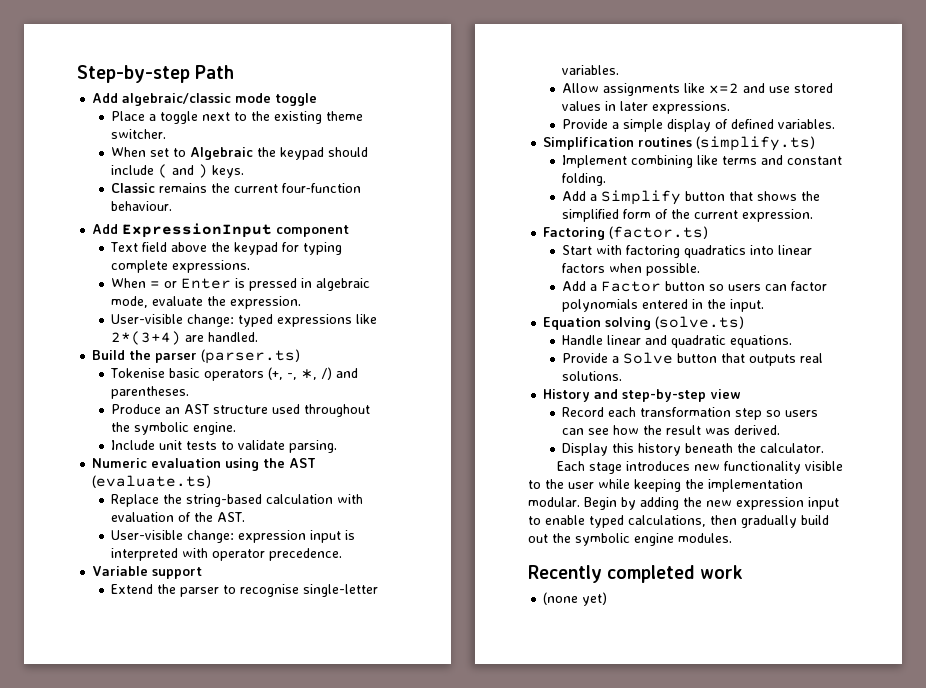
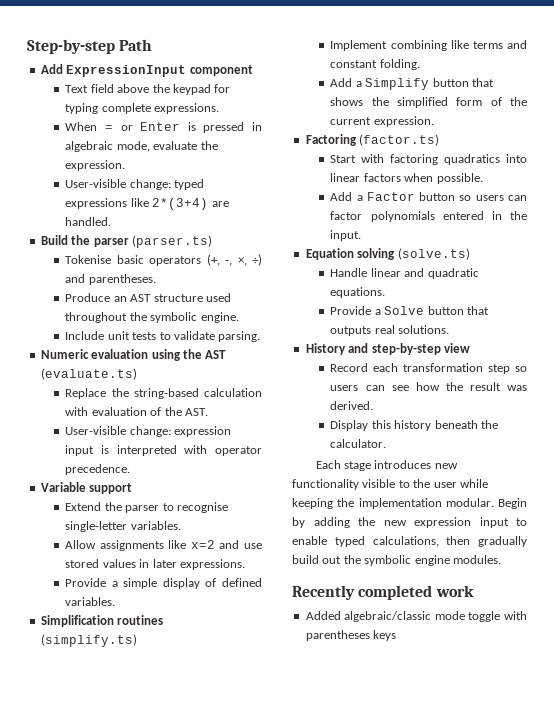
- Add algebraic/classic mode toggle
- Place a toggle next to the existing theme switcher.
- When set to Algebraic the keypad should include ( and ) keys.
- Classic remains the current four‑function behaviour.
- Tokenise basic operators (+, -, ∗, /) and parentheses.
+ Tokenise basic operators (+, -, ×, ÷) and parentheses.
- (none yet)
+ Added algebraic/classic mode toggle with parentheses keys

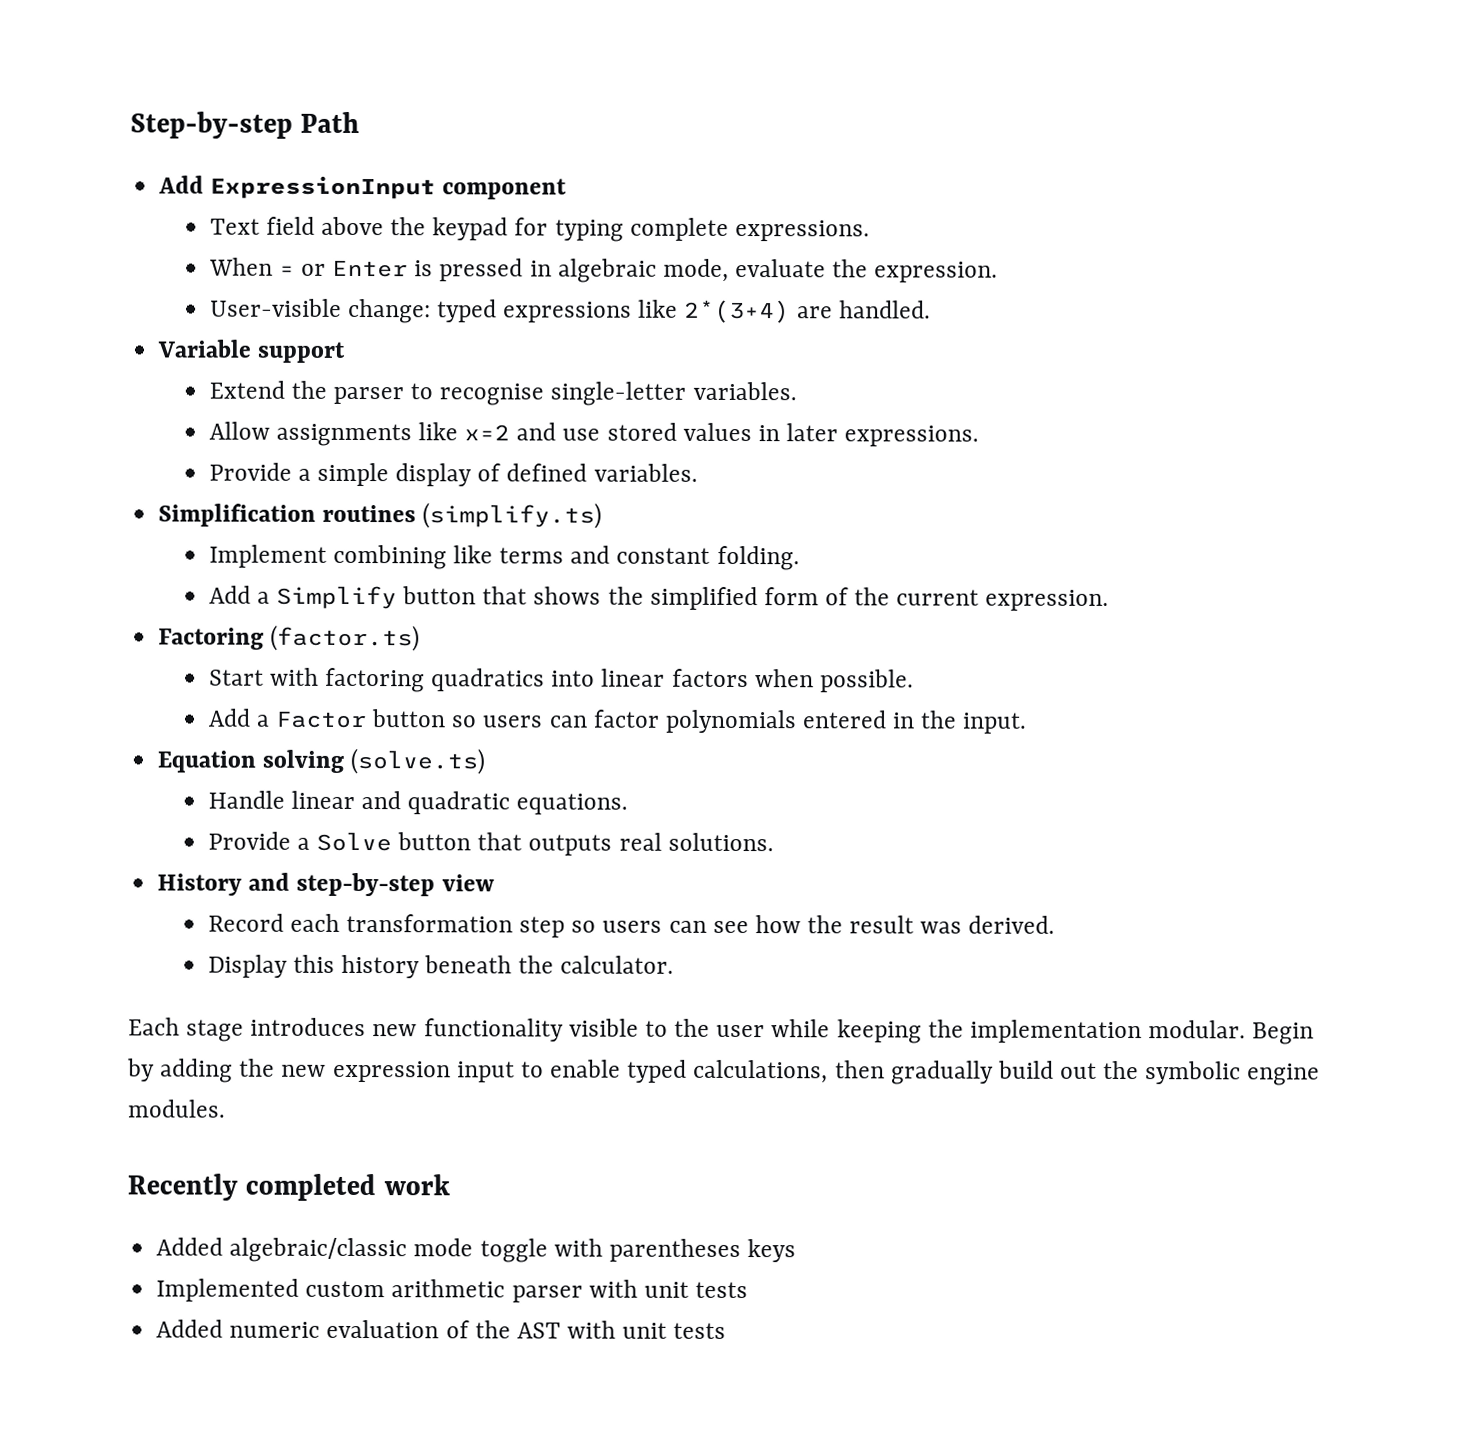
- Build the parser (parser.ts)
- Tokenise basic operators (+, -, ×, ÷) and parentheses.
- Produce an AST structure used throughout the symbolic engine.
- Include unit tests to validate parsing.
- Numeric evaluation using the AST (evaluate.ts)
- Replace the string-based calculation with evaluation of the AST.
- User-visible change: expression input is interpreted with operator precedence.
+ Implemented custom arithmetic parser with unit tests
+ Added numeric evaluation of the AST with unit tests

